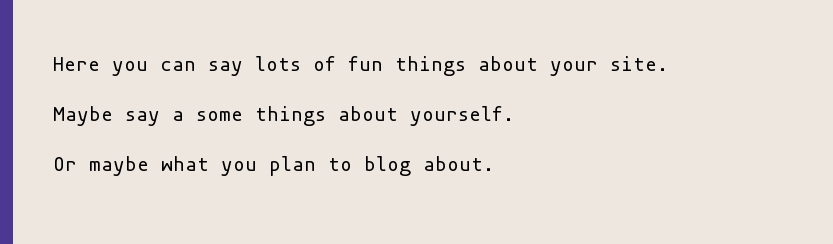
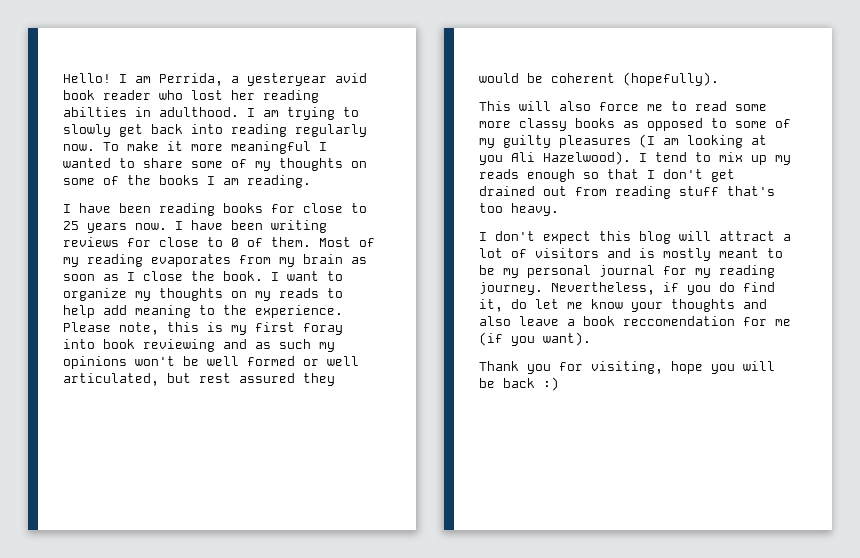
- Here you can say lots of fun things about your site.
- Maybe say a some things about yourself.
- Or maybe what you plan to blog about.
+ Hello! I am Perrida, a yesteryear avid book reader who lost her reading abilties in adulthood. I am trying to slowly get back into reading regularly now. To make it more meaningful I wanted to share some of my thoughts on some of the books I am reading.
+ I have been reading books for close to 25 years now. I have been writing reviews for close to 0 of them. Most of my reading evaporates from my brain as soon as I close the book. I want to organize my thoughts on my reads to help add meaning to the experience. Please note, this is my first foray into book reviewing and as such my opinions won't be well formed or well articulated, but rest assured they would be coherent (hopefully).
+ This will also force me to read some more classy books as opposed to some of my guilty pleasures (I am looking at you Ali Hazelwood). I tend to mix up my reads enough so that I don't get drained out from reading stuff that's too heavy.
+ I don't expect this blog will attract a lot of visitors and is mostly meant to be my personal journal for my reading journey. Nevertheless, if you do find it, do let me know your thoughts and also leave a book reccomendation for me (if you want).
+ Thank you for visiting, hope you will be back :)

